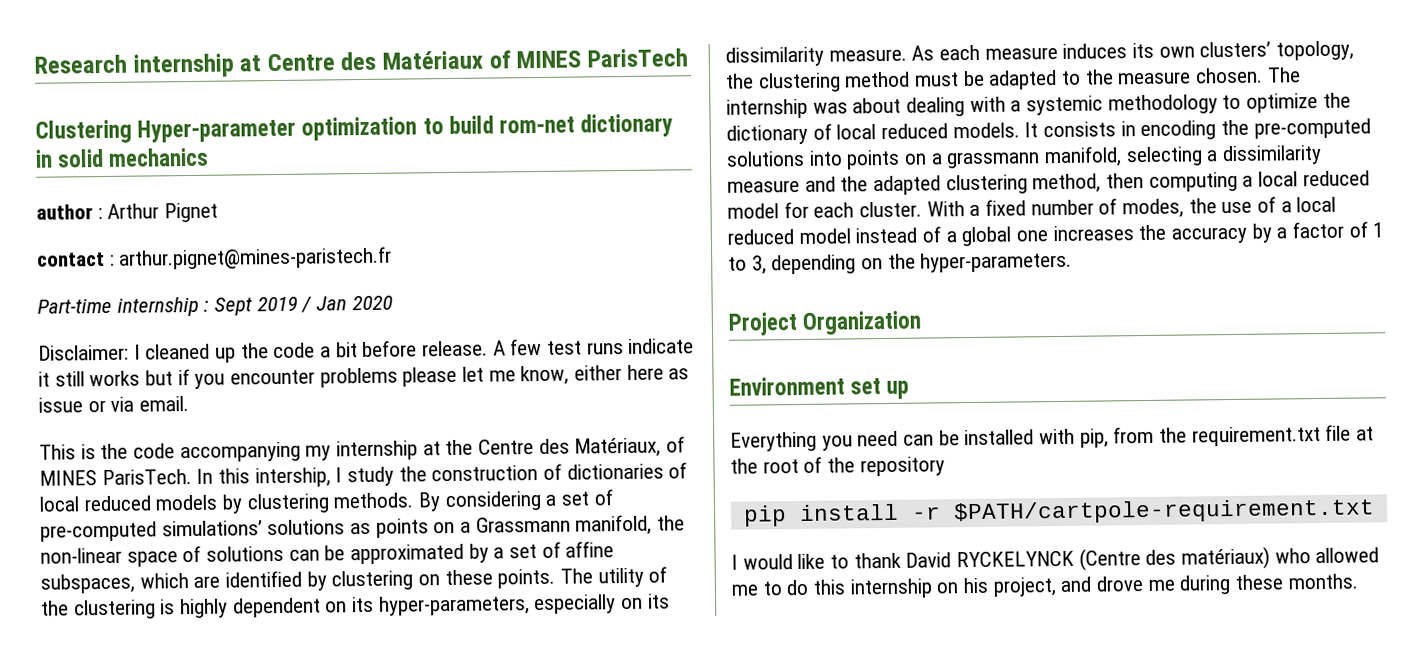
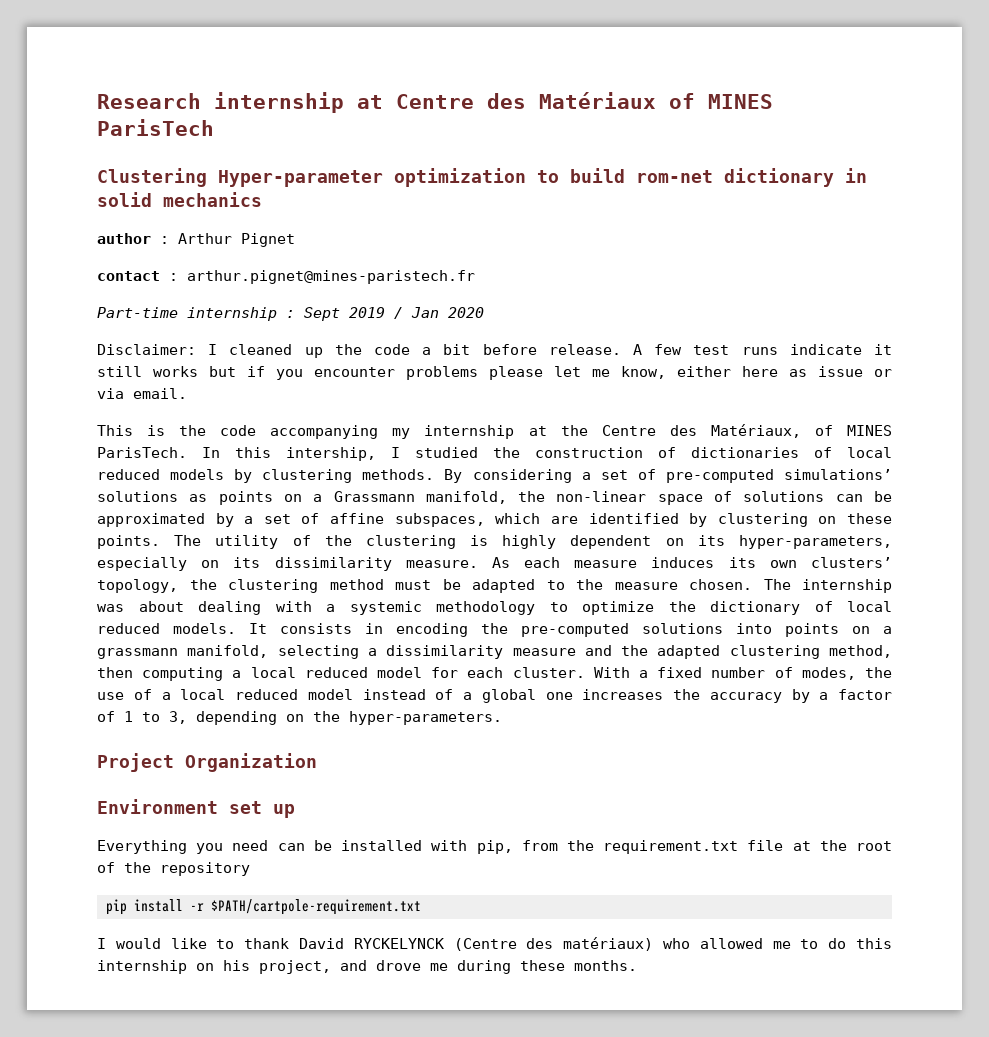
- In this intership, I study the construction of dictionaries of local reduced models by clustering methods.
+ In this intership, I studied the construction of dictionaries of local reduced models by clustering methods.

